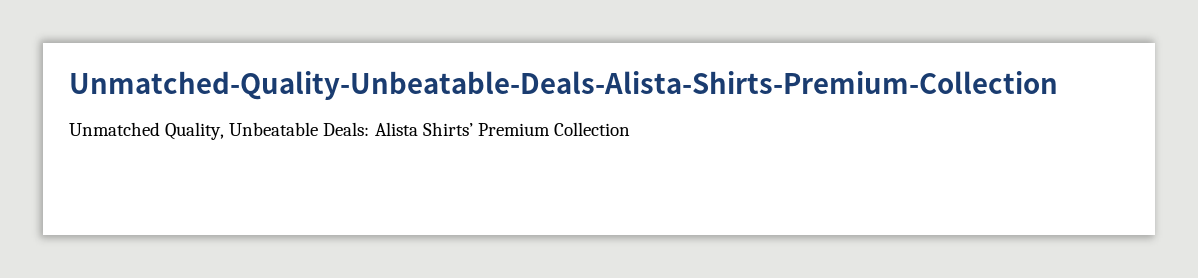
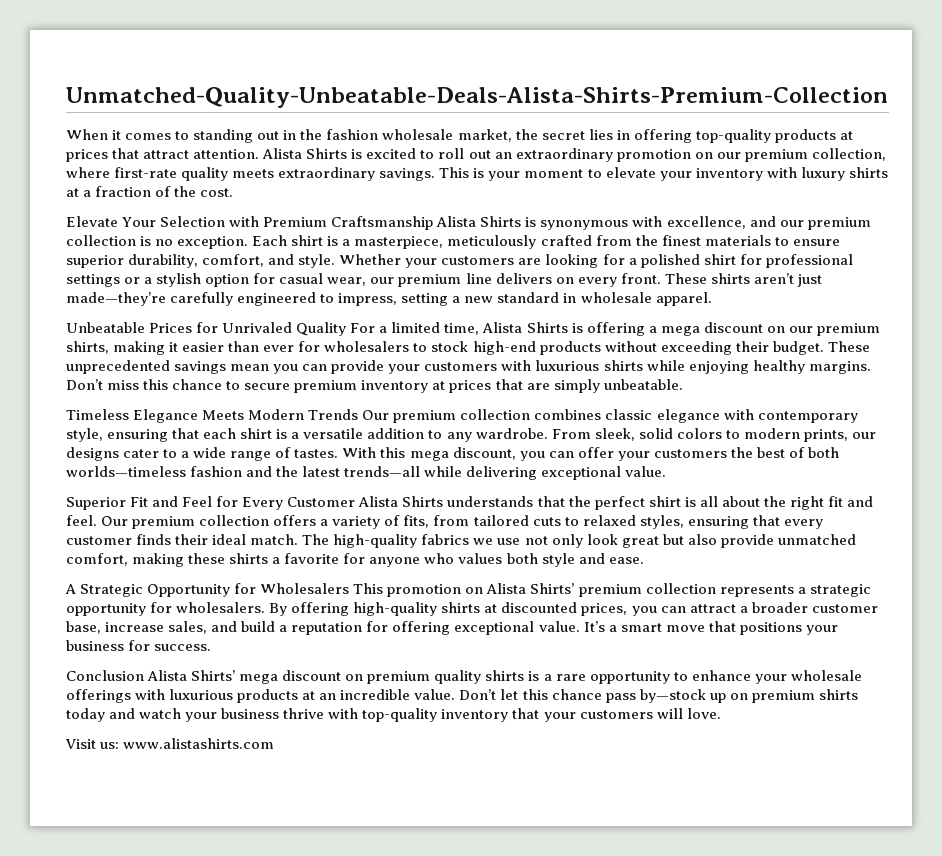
- Unmatched Quality, Unbeatable Deals: Alista Shirts’ Premium Collection
+ When it comes to standing out in the fashion wholesale market, the secret lies in offering top-quality products at prices that attract attention. Alista Shirts is excited to roll out an extraordinary promotion on our premium collection, where first-rate quality meets extraordinary savings. This is your moment to elevate your inventory with luxury shirts at a fraction of the cost.
+ Elevate Your Selection with Premium Craftsmanship Alista Shirts is synonymous with excellence, and our premium collection is no exception. Each shirt is a masterpiece, meticulously crafted from the finest materials to ensure superior durability, comfort, and style. Whether your customers are looking for a polished shirt for professional settings or a stylish option for casual wear, our premium line delivers on every front. These shirts aren’t just made—they’re carefully engineered to impress, setting a new standard in wholesale apparel.
+ Unbeatable Prices for Unrivaled Quality For a limited time, Alista Shirts is offering a mega discount on our premium shirts, making it easier than ever for wholesalers to stock high-end products without exceeding their budget. These unprecedented savings mean you can provide your customers with luxurious shirts while enjoying healthy margins. Don’t miss this chance to secure premium inventory at prices that are simply unbeatable.
+ Timeless Elegance Meets Modern Trends Our premium collection combines classic elegance with contemporary style, ensuring that each shirt is a versatile addition to any wardrobe. From sleek, solid colors to modern prints, our designs cater to a wide range of tastes. With this mega discount, you can offer your customers the best of both worlds—timeless fashion and the latest trends—all while delivering exceptional value.
+ Superior Fit and Feel for Every Customer Alista Shirts understands that the perfect shirt is all about the right fit and feel. Our premium collection offers a variety of fits, from tailored cuts to relaxed styles, ensuring that every customer finds their ideal match. The high-quality fabrics we use not only look great but also provide unmatched comfort, making these shirts a favorite for anyone who values both style and ease.
+ A Strategic Opportunity for Wholesalers This promotion on Alista Shirts’ premium collection represents a strategic opportunity for wholesalers. By offering high-quality shirts at discounted prices, you can attract a broader customer base, increase sales, and build a reputation for offering exceptional value. It’s a smart move that positions your business for success.
+ Conclusion Alista Shirts’ mega discount on premium quality shirts is a rare opportunity to enhance your wholesale offerings with luxurious products at an incredible value. Don’t let this chance pass by—stock up on premium shirts today and watch your business thrive with top-quality inventory that your customers will love.
+ Visit us: www.alistashirts.com

